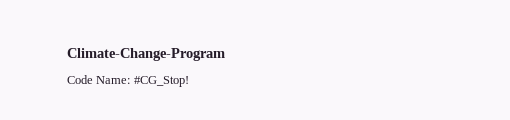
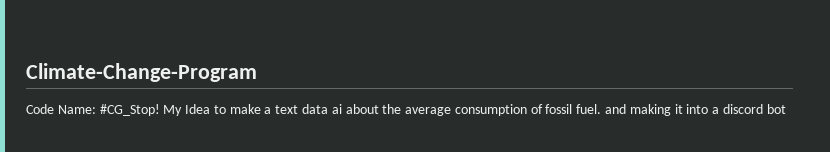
+ My Idea to make a text data ai about the average consumption of fossil fuel. and making it into a discord bot

